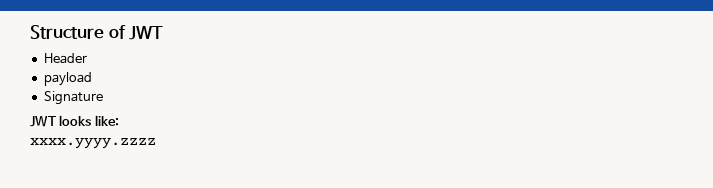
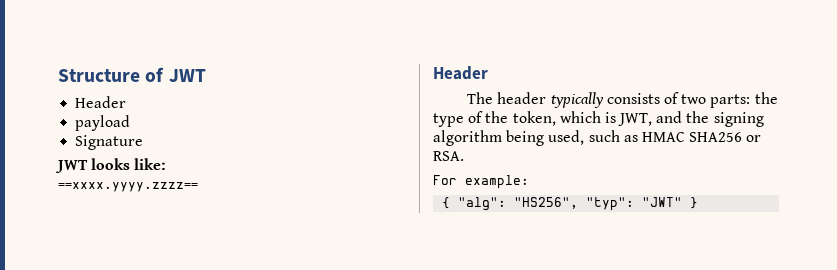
- xxxx.yyyy.zzzz
+ ==xxxx.yyyy.zzzz==
+ Header
+ The header typically consists of two parts: the type of the token, which is JWT, and the signing algorithm being used, such as HMAC SHA256 or RSA.
+ For example:
+ { "alg": "HS256", "typ": "JWT" }

